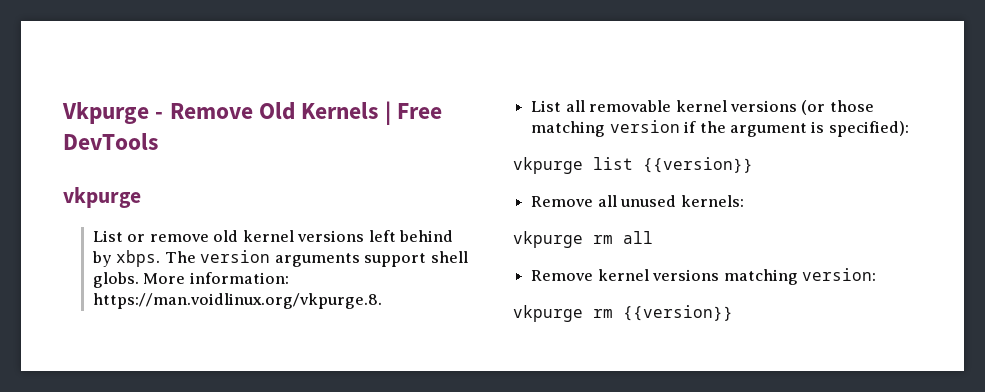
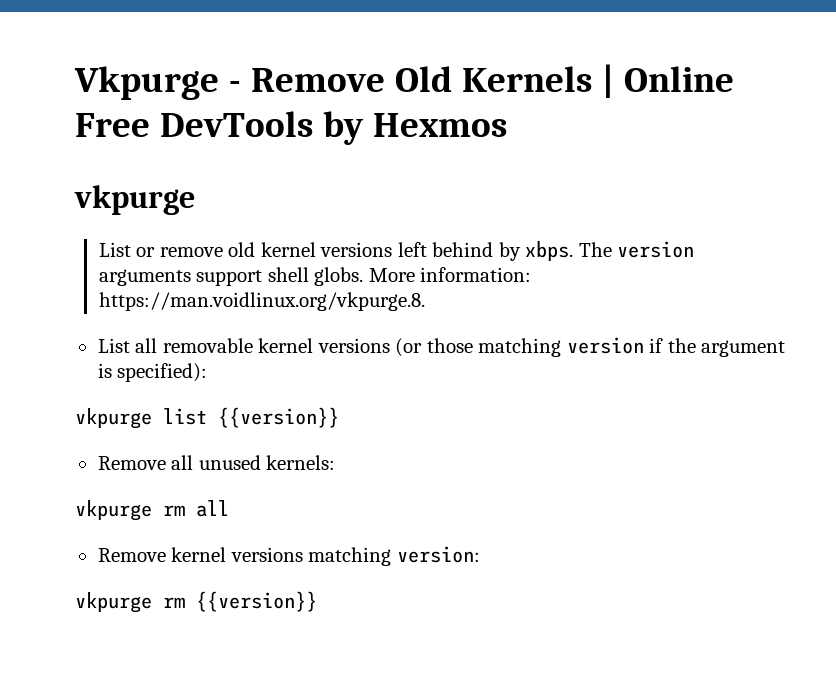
- Vkpurge - Remove Old Kernels | Free DevTools
+ Vkpurge - Remove Old Kernels | Online Free DevTools by Hexmos

